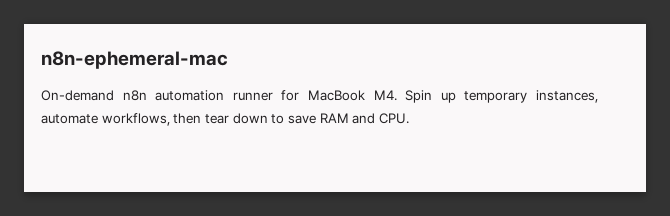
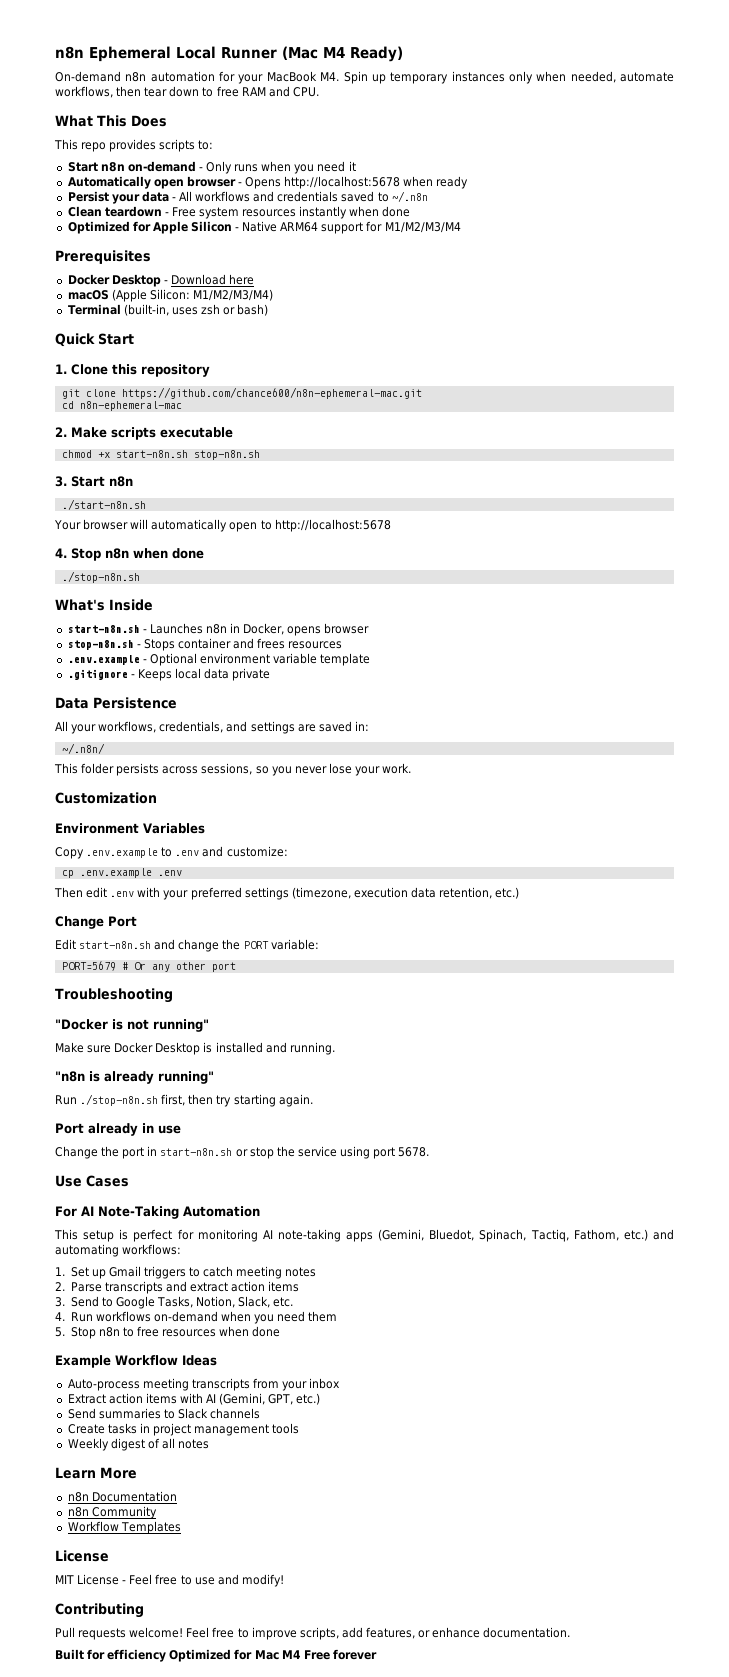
- n8n-ephemeral-mac
+ n8n Ephemeral Local Runner (Mac M4 Ready)
- On-demand n8n automation runner for MacBook M4. Spin up temporary instances, automate workflows, then tear down to save RAM and CPU.
+ On-demand n8n automation for your MacBook M4. Spin up temporary instances only when needed, automate workflows, then tear down to free RAM and CPU.
+ What This Does
+ This repo provides scripts to:
+ Start n8n on-demand - Only runs when you need it
+ Automatically open browser - Opens http://localhost:5678 when ready
+ Persist your data - All workflows and credentials saved to ~/.n8n
+ Clean teardown - Free system resources instantly when done
+ Optimized for Apple Silicon - Native ARM64 support for M1/M2/M3/M4
+ Prerequisites
+ Docker Desktop - Download here
+ macOS (Apple Silicon: M1/M2/M3/M4)
+ Terminal (built-in, uses zsh or bash)
+ Quick Start
+ 1. Clone this repository
+ git clone https://github.com/chance600/n8n-ephemeral-mac.git
+ cd n8n-ephemeral-mac
+ 2. Make scripts executable
+ chmod +x start-n8n.sh stop-n8n.sh
+ 3. Start n8n
+ ./start-n8n.sh
+ Your browser will automatically open to http://localhost:5678
+ 4. Stop n8n when done
+ ./stop-n8n.sh
+ What's Inside
+ start-n8n.sh - Launches n8n in Docker, opens browser
+ stop-n8n.sh - Stops container and frees resources
+ .env.example - Optional environment variable template
+ .gitignore - Keeps local data private
+ Data Persistence
+ All your workflows, credentials, and settings are saved in:
+ ~/.n8n/
+ This folder persists across sessions, so you never lose your work.
+ Customization
+ Environment Variables
+ Copy .env.example to .env and customize:
+ cp .env.example .env
+ Then edit .env with your preferred settings (timezone, execution data retention, etc.)
+ Change Port
+ Edit start-n8n.sh and change the PORT variable:
+ PORT=5679 # Or any other port
+ Troubleshooting
+ "Docker is not running"
+ Make sure Docker Desktop is installed and running.
+ "n8n is already running"
+ Run ./stop-n8n.sh first, then try starting again.
+ Port already in use
+ Change the port in start-n8n.sh or stop the service using port 5678.
+ Use Cases
+ For AI Note-Taking Automation
+ This setup is perfect for monitoring AI note-taking apps (Gemini, Bluedot, Spinach, Tactiq, Fathom, etc.) and automating workflows:
+ 1. Set up Gmail triggers to catch meeting notes
+ 2. Parse transcripts and extract action items
+ 3. Send to Google Tasks, Notion, Slack, etc.
+ 4. Run workflows on-demand when you need them
+ 5. Stop n8n to free resources when done
+ Example Workflow Ideas
+ Auto-process meeting transcripts from your inbox
+ Extract action items with AI (Gemini, GPT, etc.)
+ Send summaries to Slack channels
+ Create tasks in project management tools
+ Weekly digest of all notes
+ Learn More
+ n8n Documentation
+ n8n Community
+ Workflow Templates
+ License
+ MIT License - Feel free to use and modify!
+ Contributing
+ Pull requests welcome! Feel free to improve scripts, add features, or enhance documentation.
+ Built for efficiency Optimized for Mac M4 Free forever

